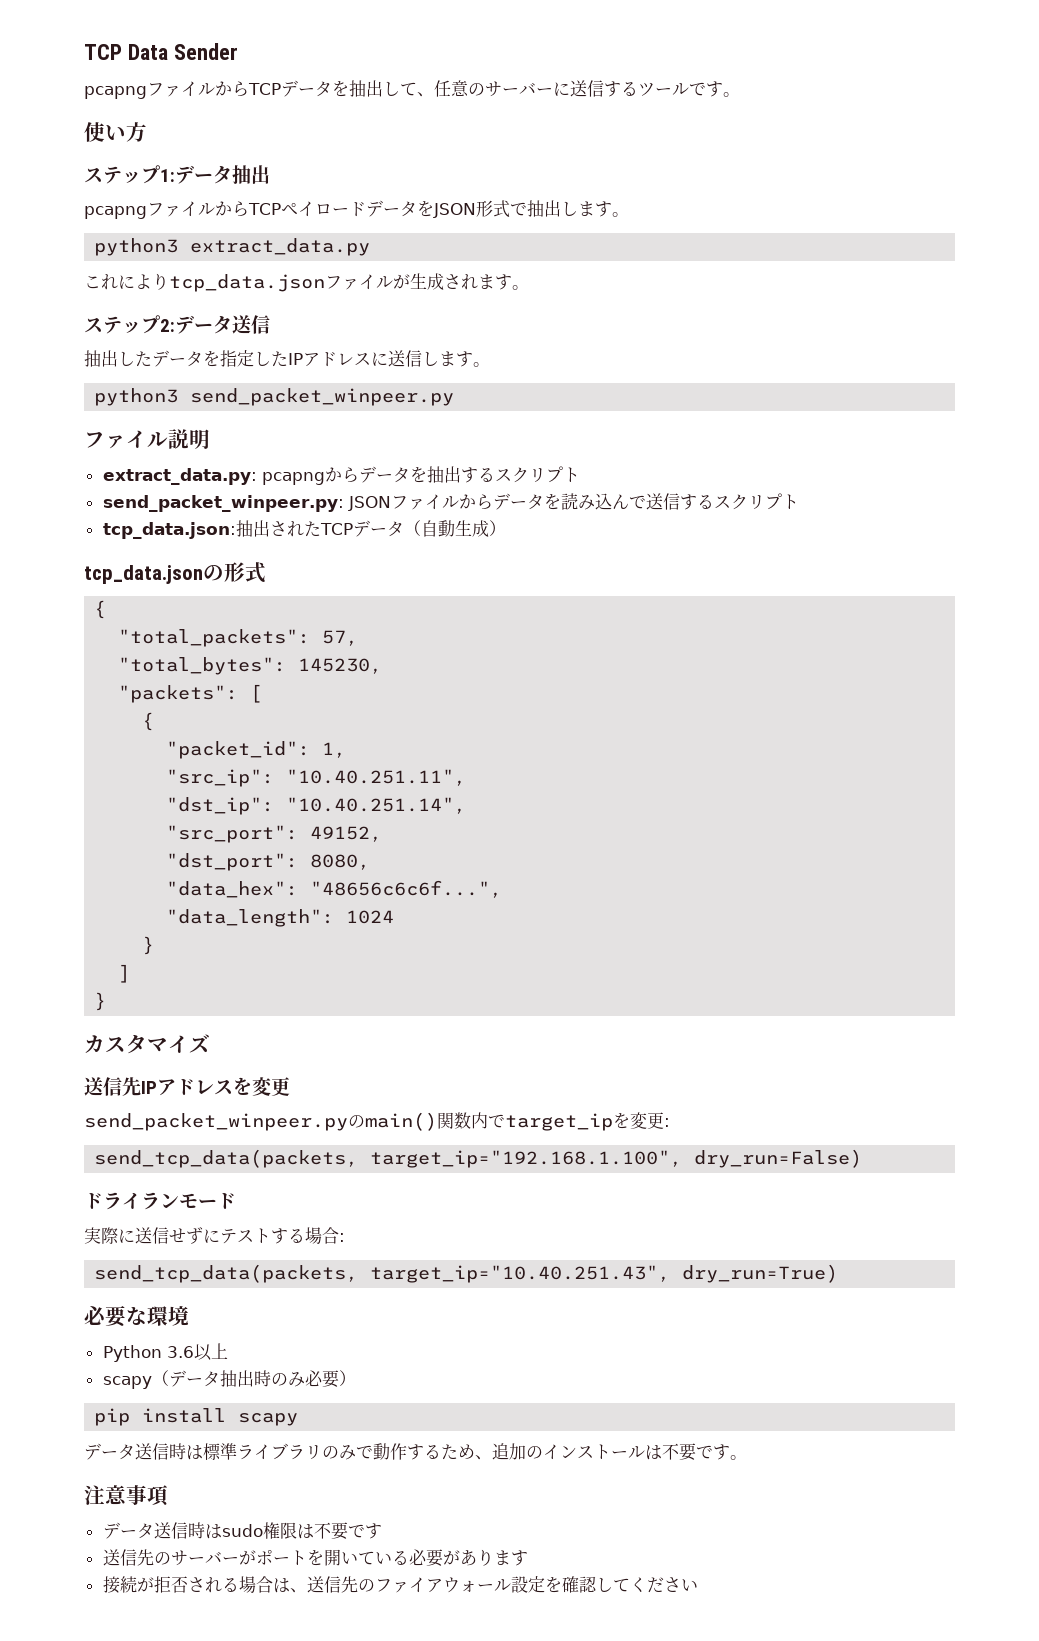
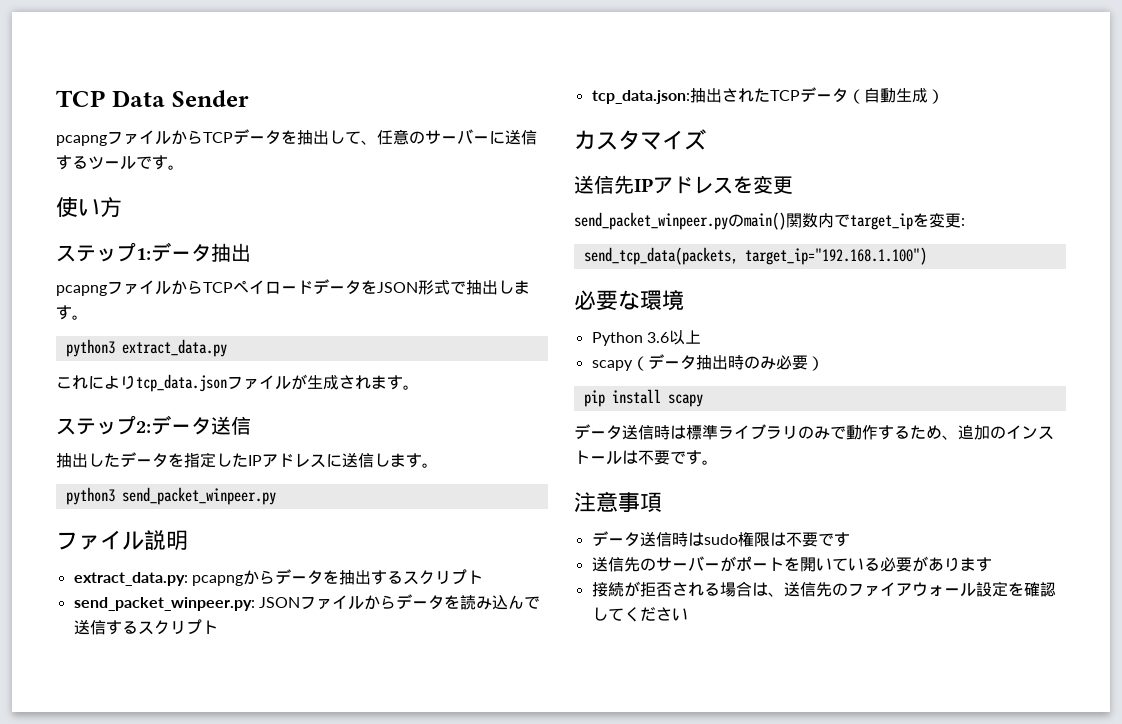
- tcp_data.jsonの形式
- {
- "total_packets": 57,
- "total_bytes": 145230,
- "packets": [
- {
- "packet_id": 1,
- "src_ip": "10.40.251.11",
- "dst_ip": "10.40.251.14",
- "src_port": 49152,
- "dst_port": 8080,
- "data_hex": "48656c6c6f...",
- "data_length": 1024
- }
- ]
- }
- send_tcp_data(packets, target_ip="192.168.1.100", dry_run=False)
- ドライランモード
- 実際に送信せずにテストする場合:
- send_tcp_data(packets, target_ip="10.40.251.43", dry_run=True)
+ send_tcp_data(packets, target_ip="192.168.1.100")

